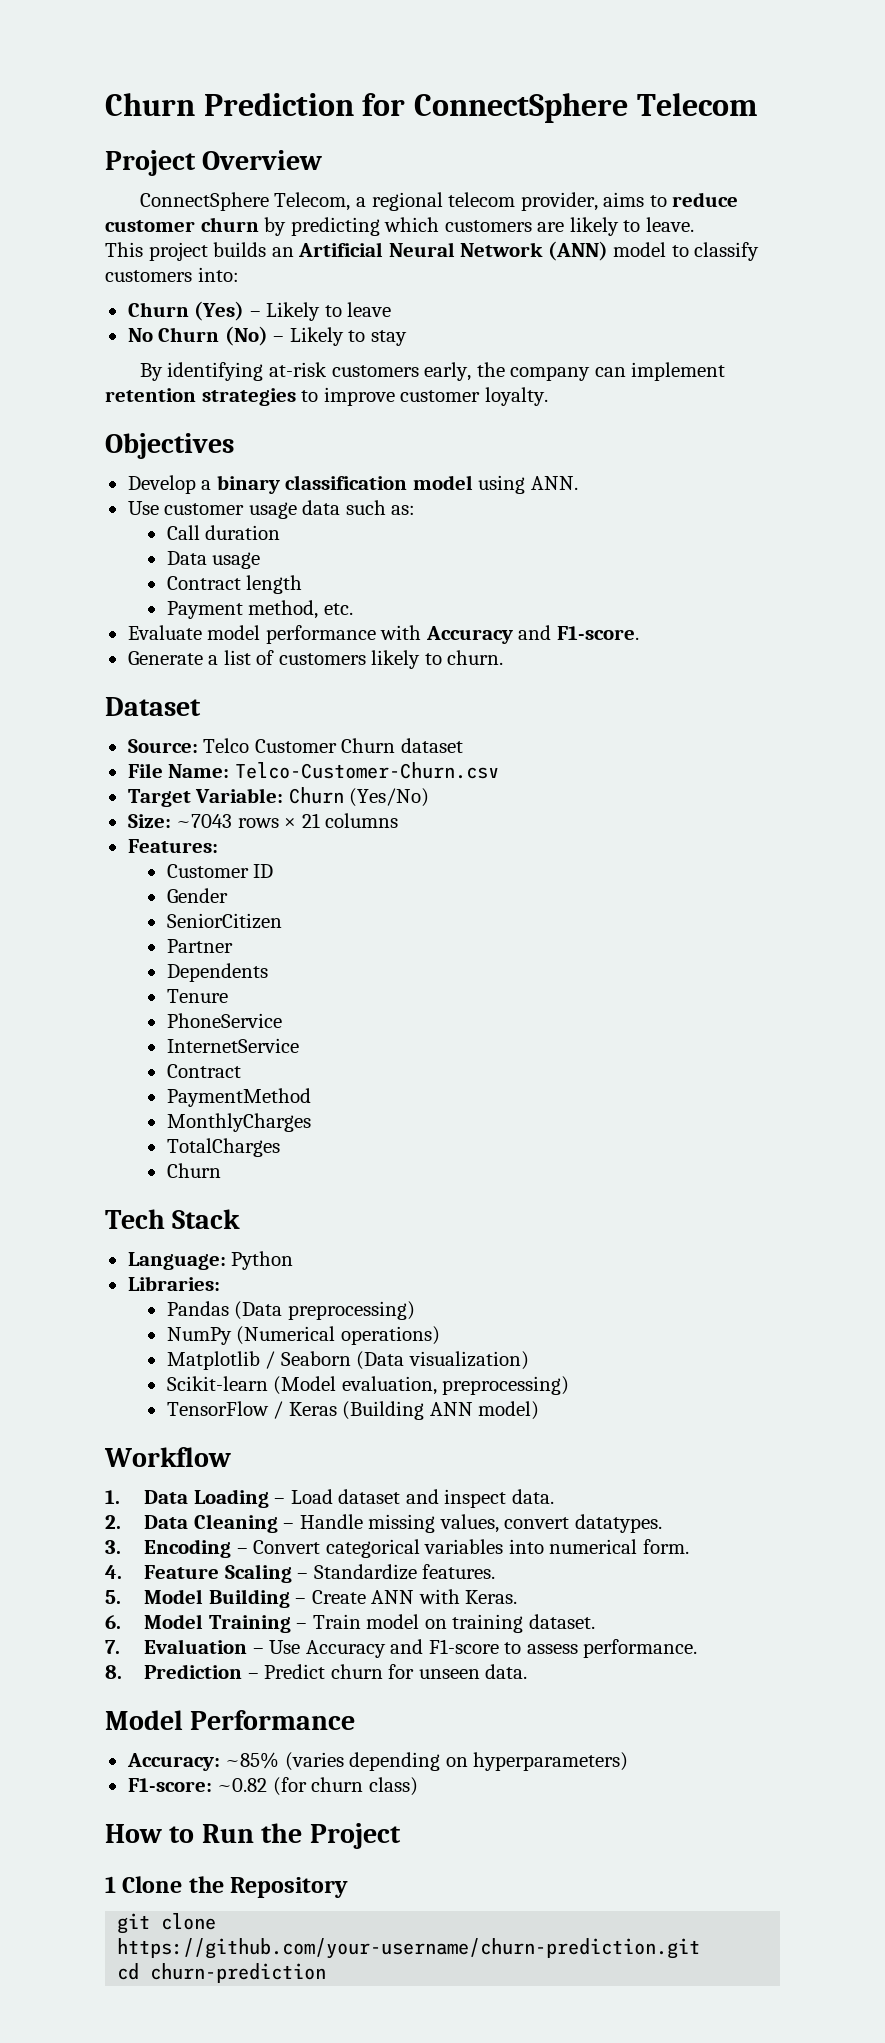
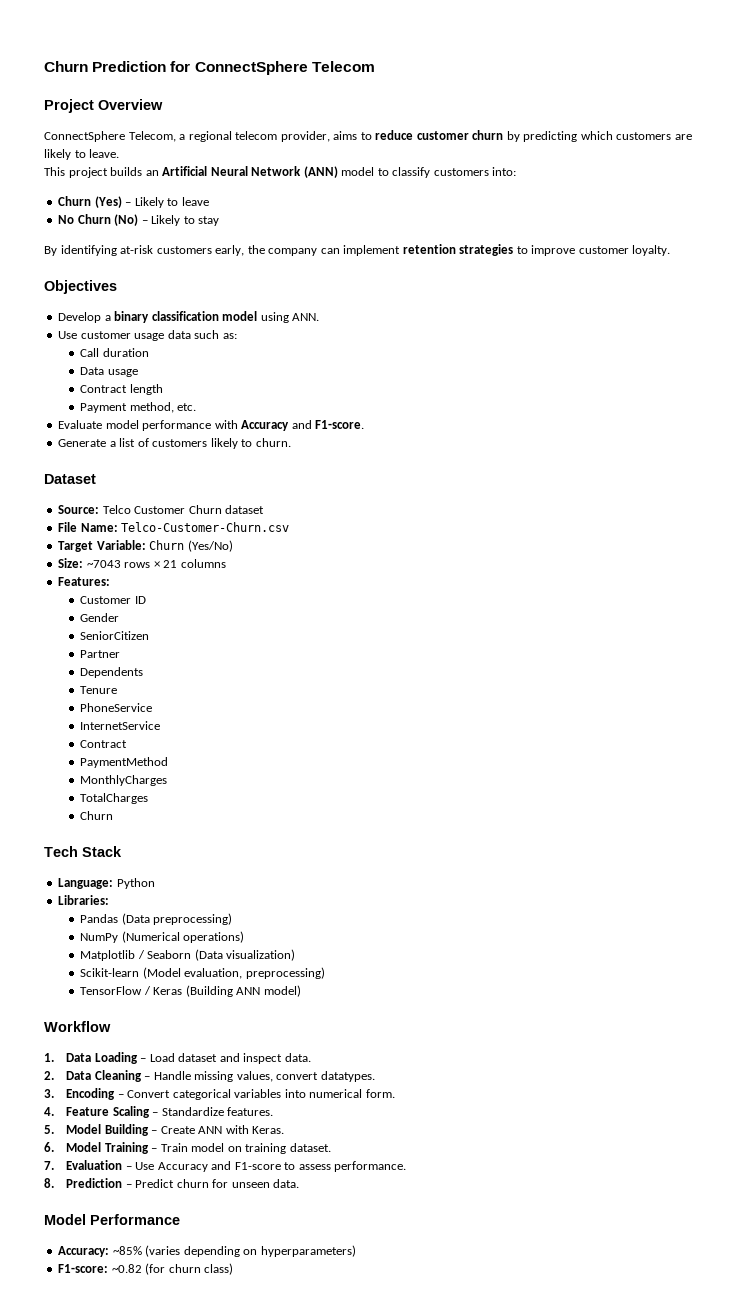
- How to Run the Project
- 1 Clone the Repository
- git clone https://github.com/your-username/churn-prediction.git
- cd churn-prediction

